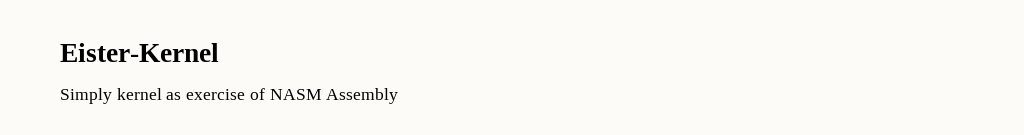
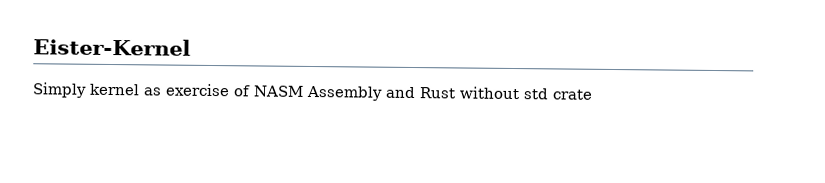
- Simply kernel as exercise of NASM Assembly
+ Simply kernel as exercise of NASM Assembly and Rust without std crate

